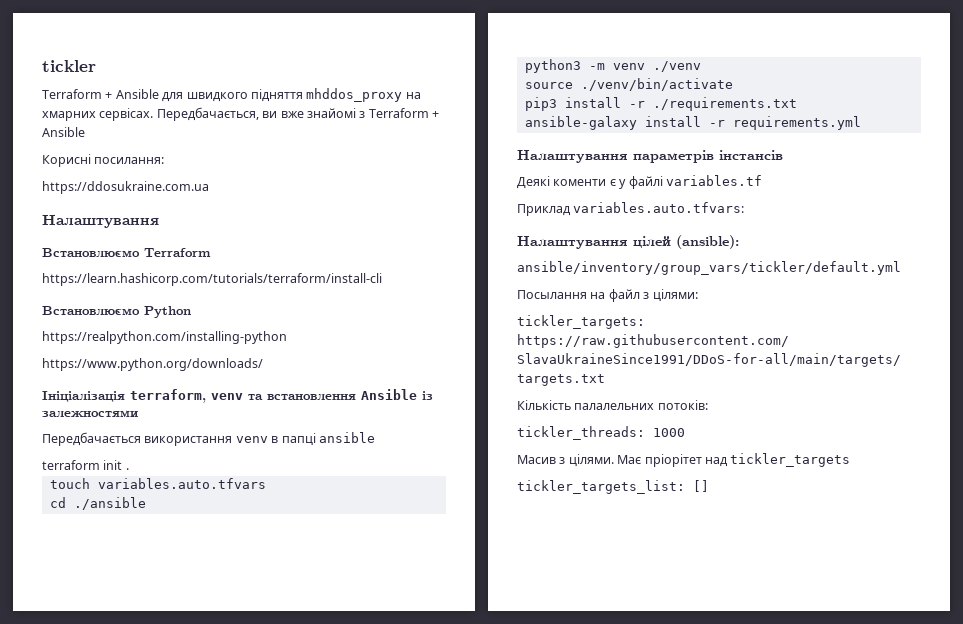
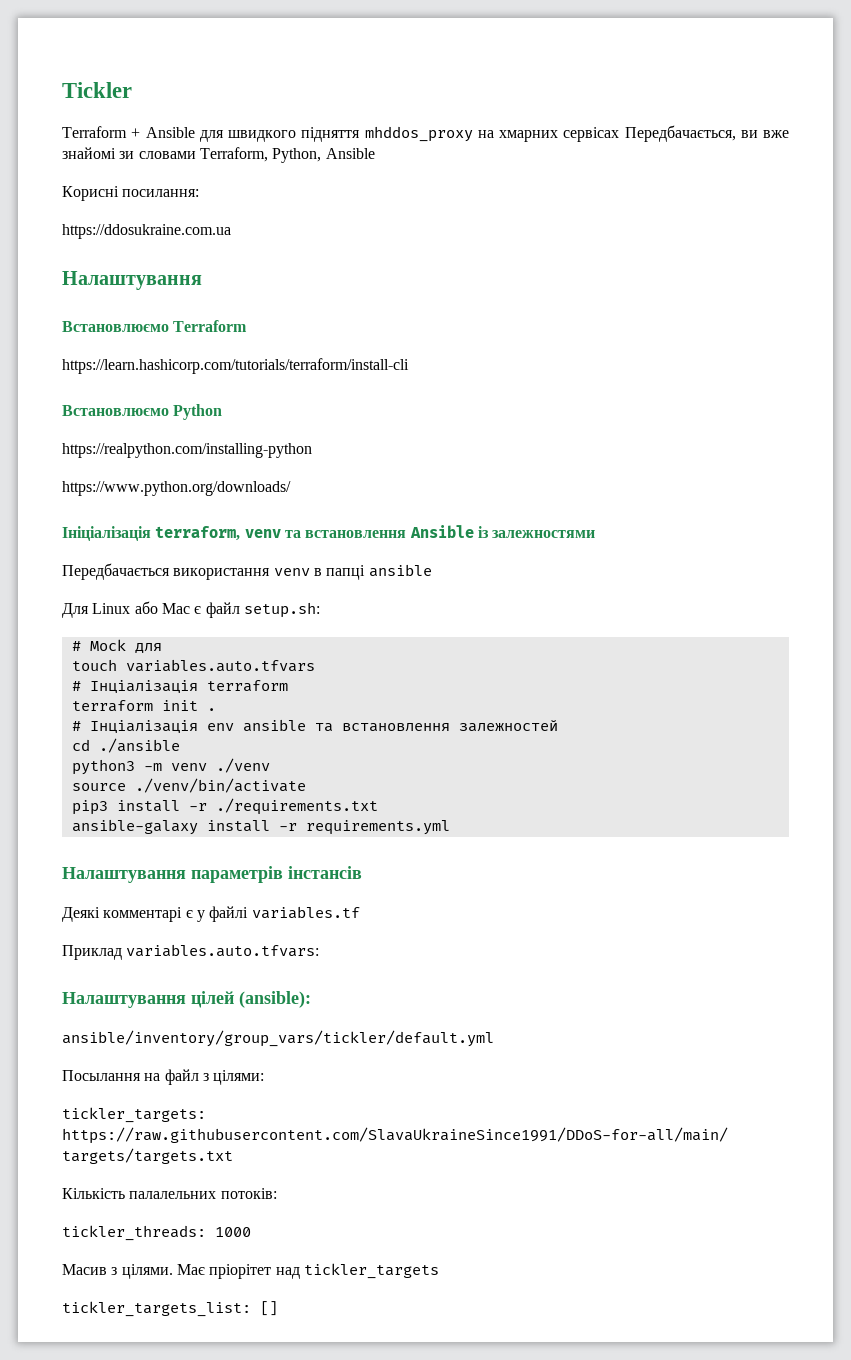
- tickler
+ Tickler
- Terraform + Ansible для швидкого підняття mhddos_proxy на хмарних сервісах. Передбачається, ви вже знайомі з Terraform + Ansible
+ Terraform + Ansible для швидкого підняття mhddos_proxy на хмарних сервісах Передбачається, ви вже знайомі зи словами Terraform, Python, Ansible
+ Для Linux або Mac є файл setup.sh:
+ # Mock для
+ touch variables.auto.tfvars
+ # Інціалізація terraform
  terraform init .
- touch variables.auto.tfvars
+ # Інціалізація env ansible та встановлення залежностей
- Деякі коменти є у файлі variables.tf
+ Деякі комментарі є у файлі variables.tf

